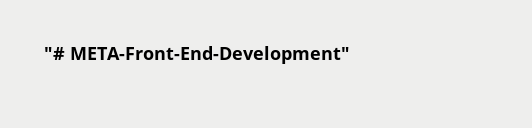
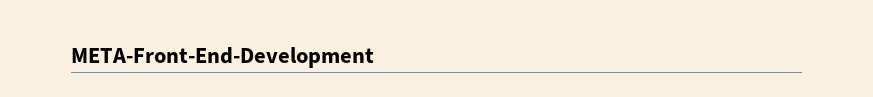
- "# META-Front-End-Development"
+ META-Front-End-Development

